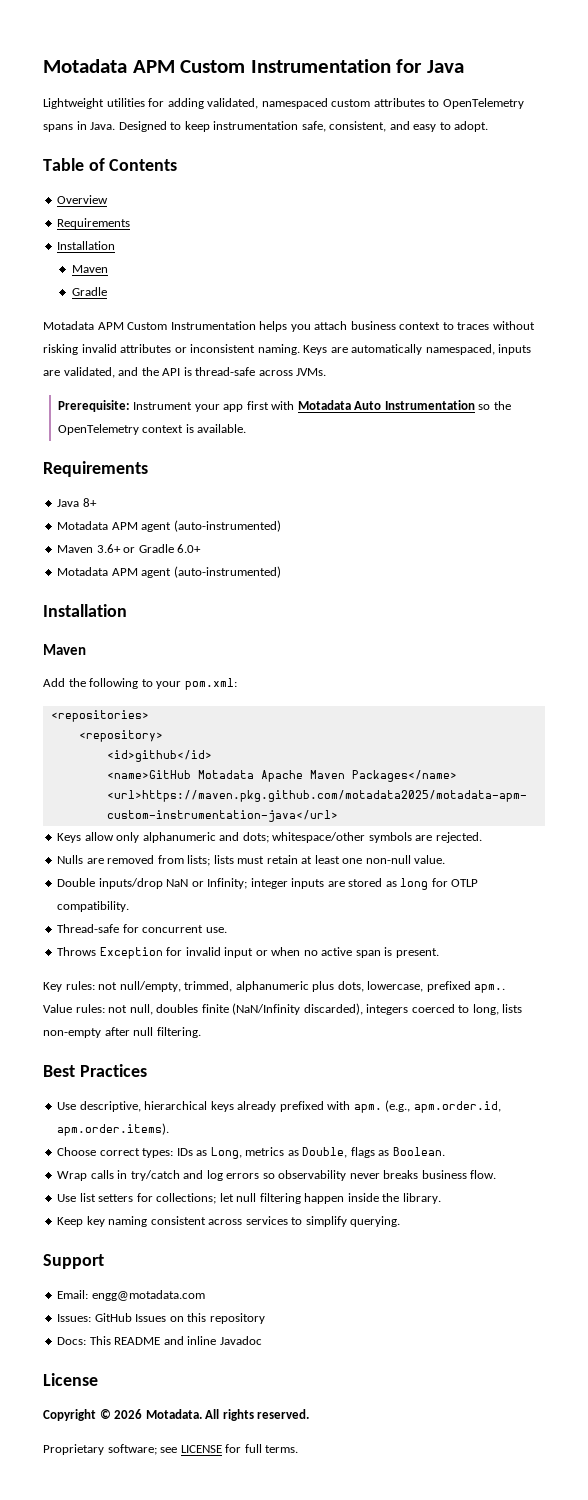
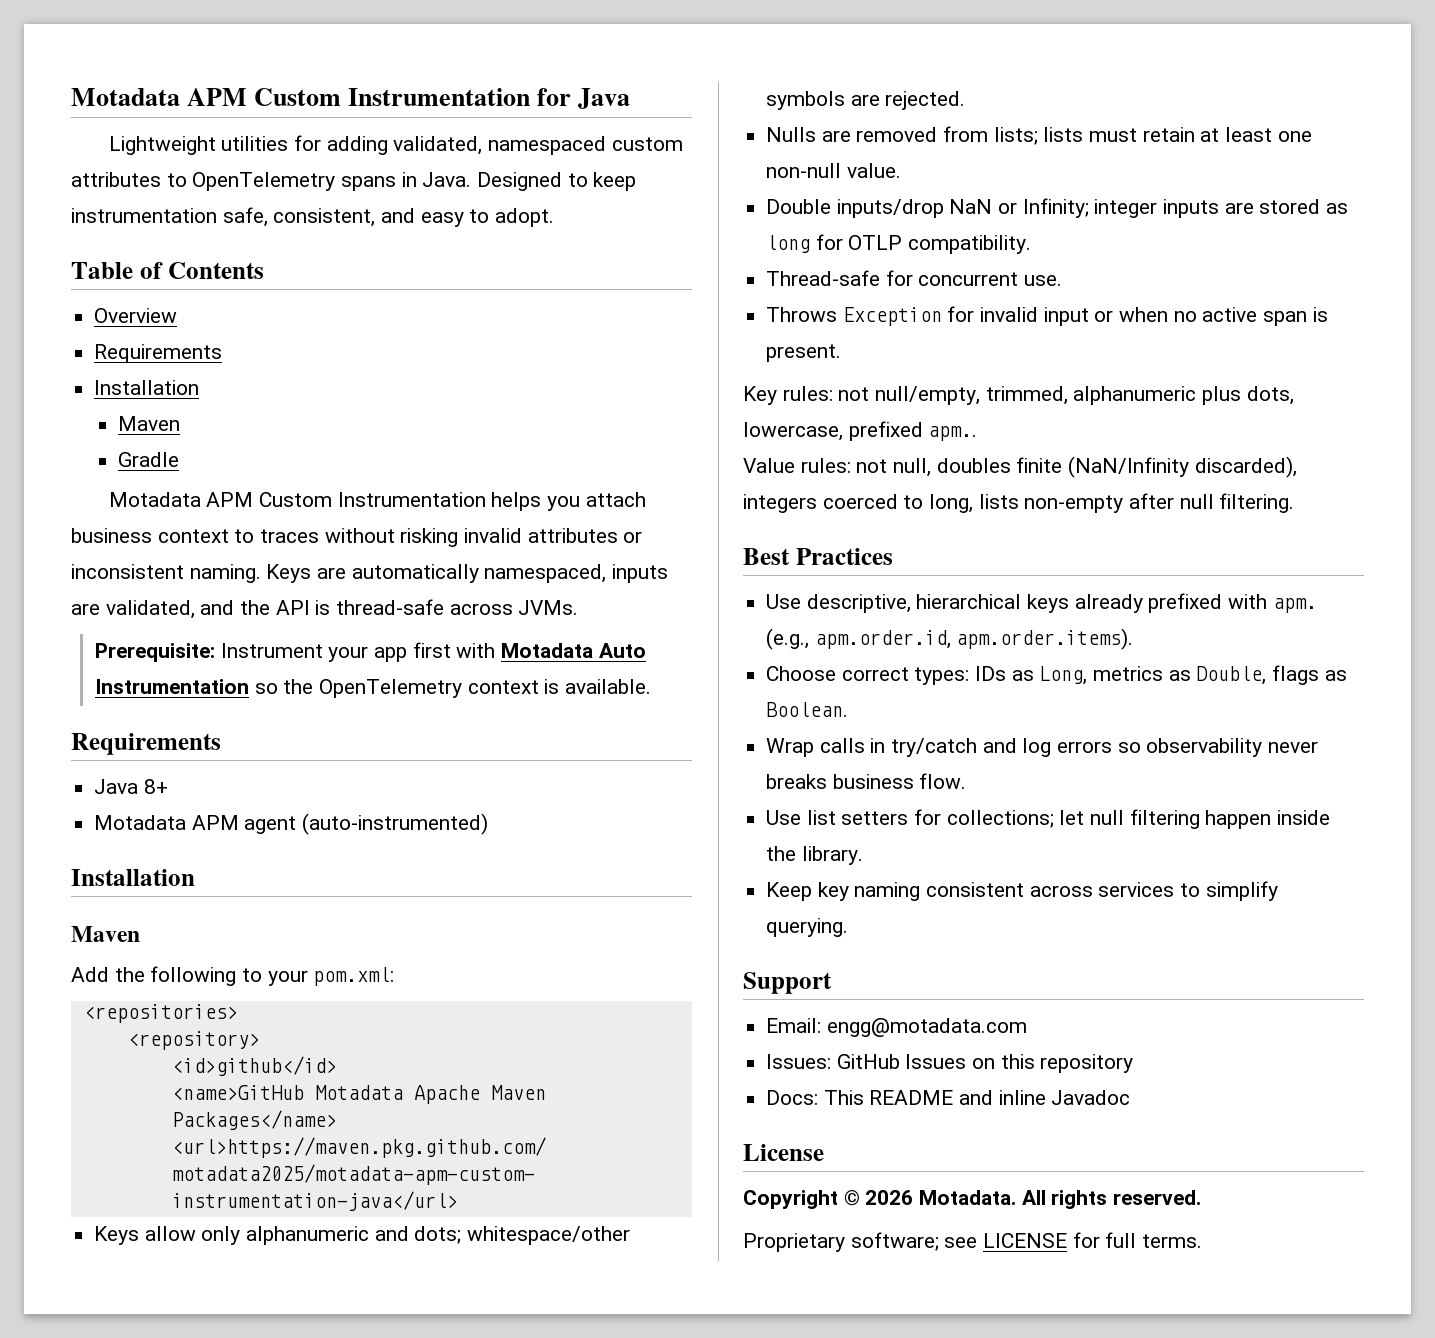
- Maven 3.6+ or Gradle 6.0+
- Motadata APM agent (auto-instrumented)

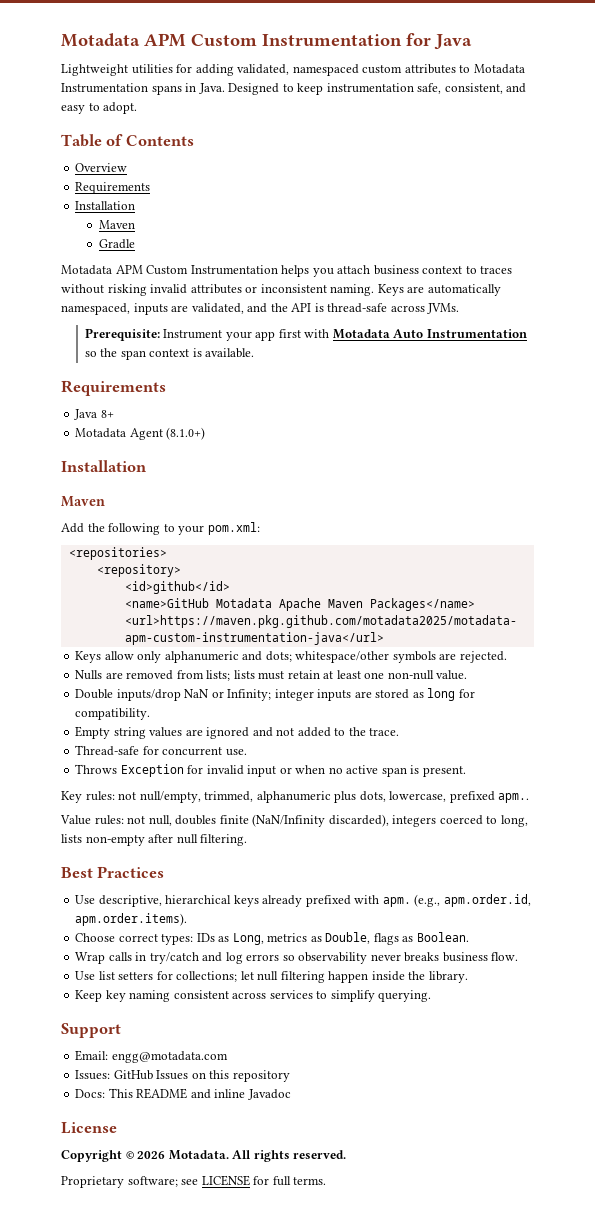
- Lightweight utilities for adding validated, namespaced custom attributes to OpenTelemetry spans in Java.
+ Lightweight utilities for adding validated, namespaced custom attributes to Motadata Instrumentation spans in Java.
- Prerequisite: Instrument your app first with Motadata Auto Instrumentation so the OpenTelemetry context is available.
+ Prerequisite: Instrument your app first with Motadata Auto Instrumentation so the span context is available.
- Motadata APM agent (auto-instrumented)
+ Motadata Agent (8.1.0+)
- Double inputs/drop NaN or Infinity; integer inputs are stored as long for OTLP compatibility.
+ Double inputs/drop NaN or Infinity; integer inputs are stored as long for compatibility.
+ Empty string values are ignored and not added to the trace.

